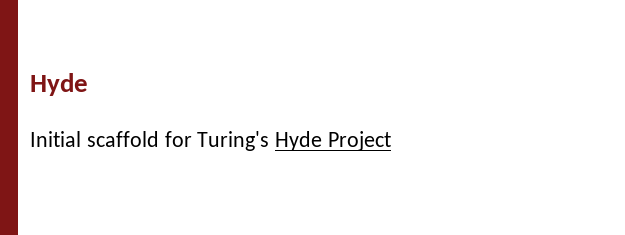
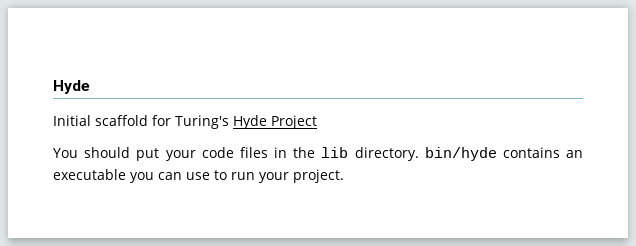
+ You should put your code files in the lib directory. bin/hyde contains an executable you can use to run your project.

